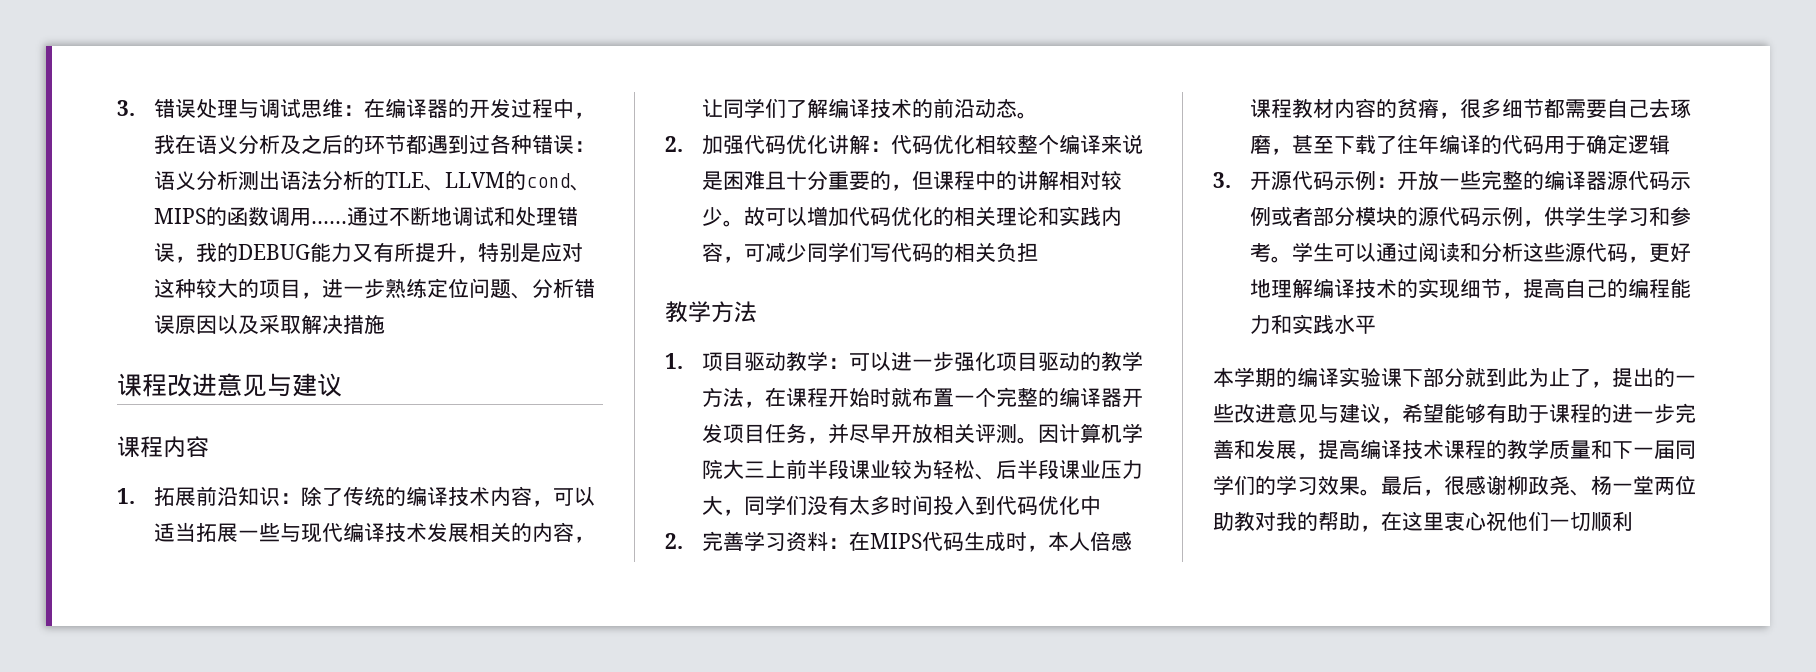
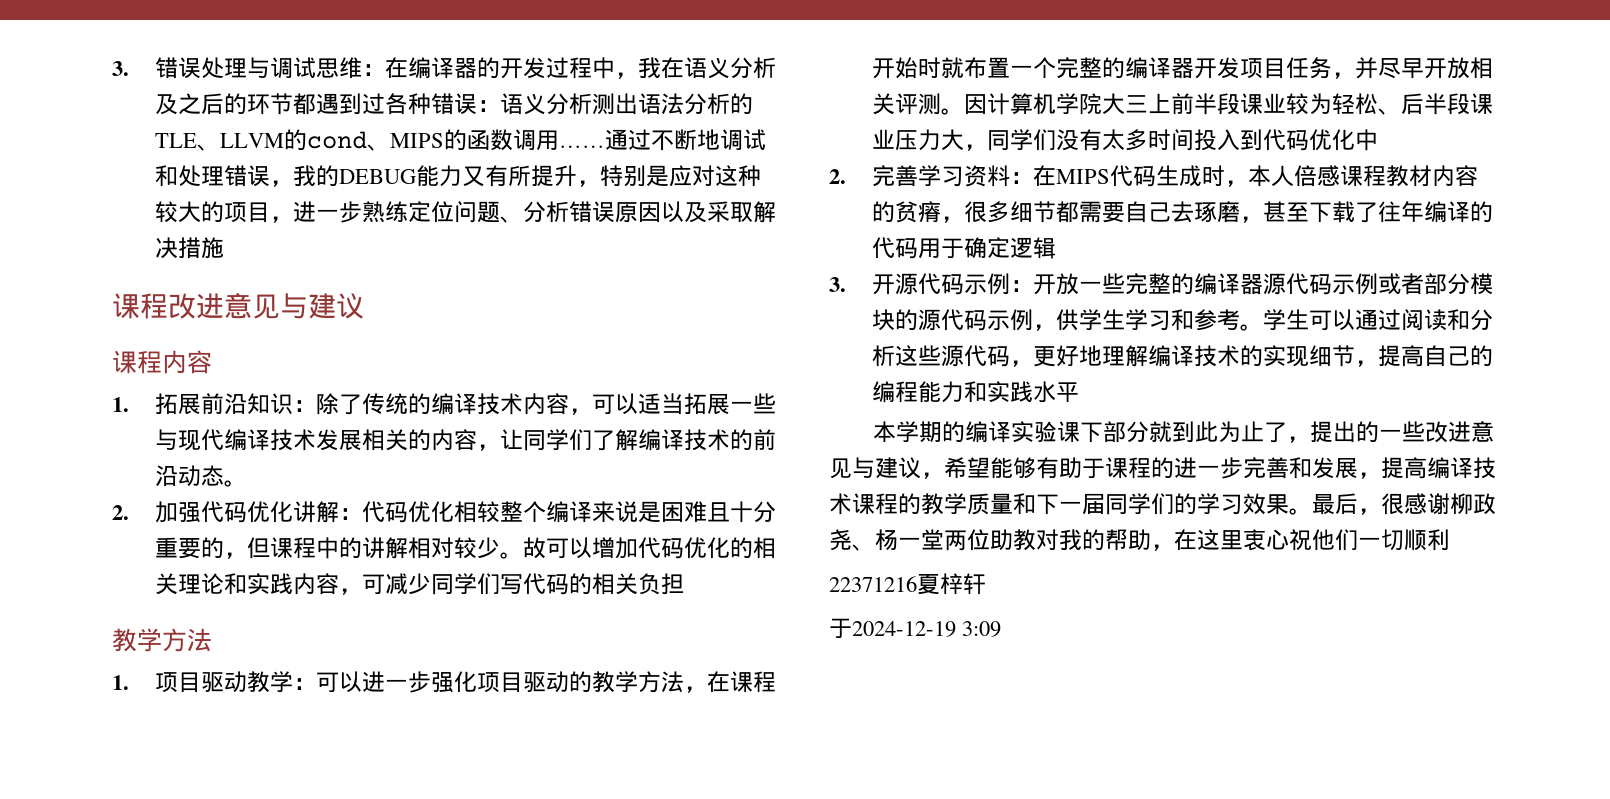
+ 22371216夏梓轩
+ 于2024-12-19 3:09

